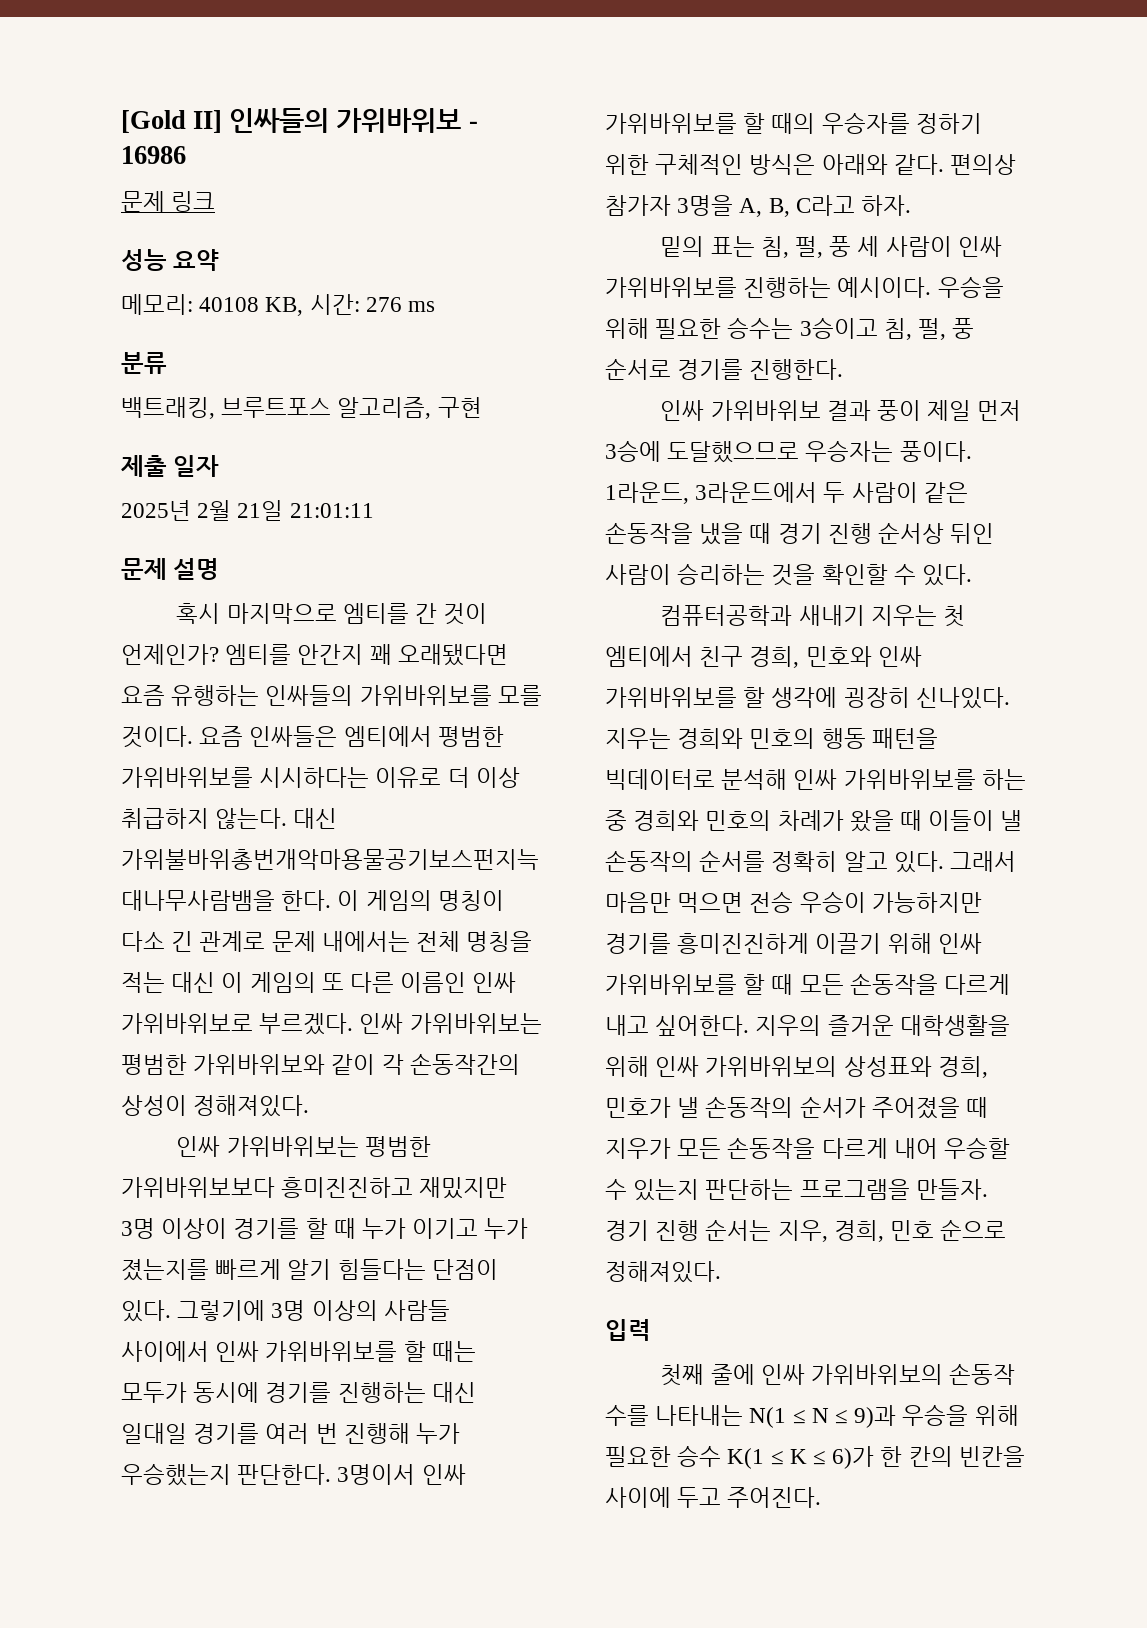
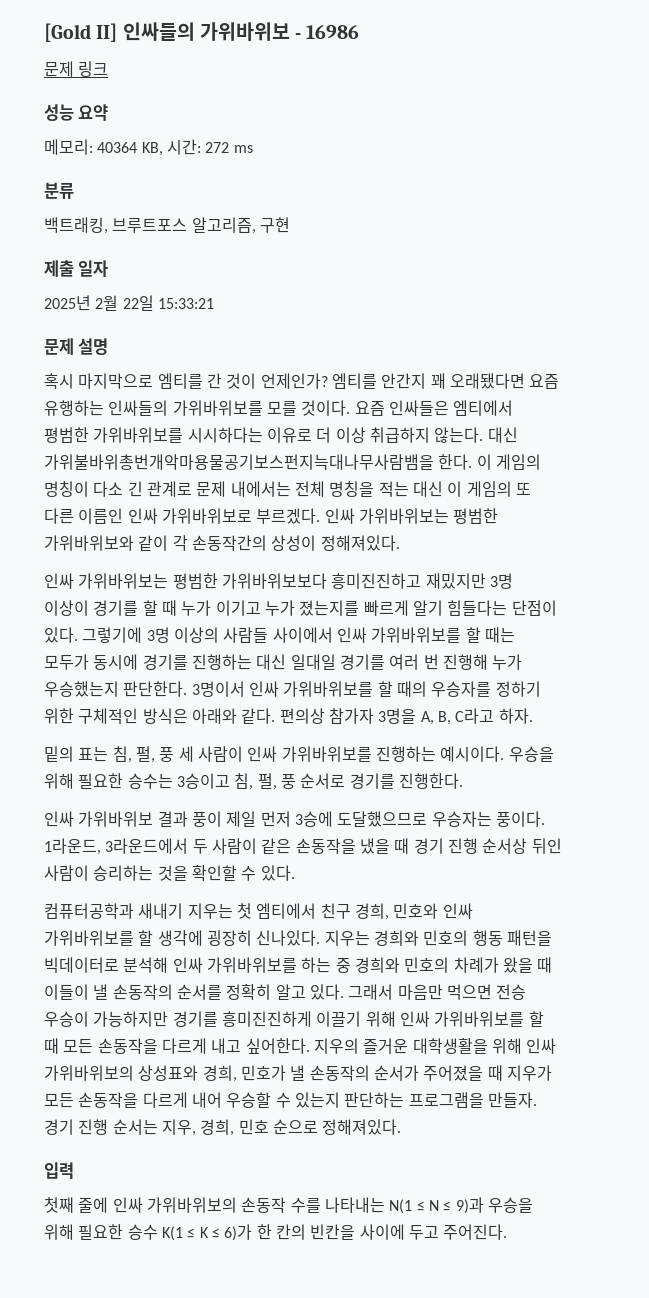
- 메모리: 40108 KB, 시간: 276 ms
+ 메모리: 40364 KB, 시간: 272 ms
- 2025년 2월 21일 21:01:11
+ 2025년 2월 22일 15:33:21

